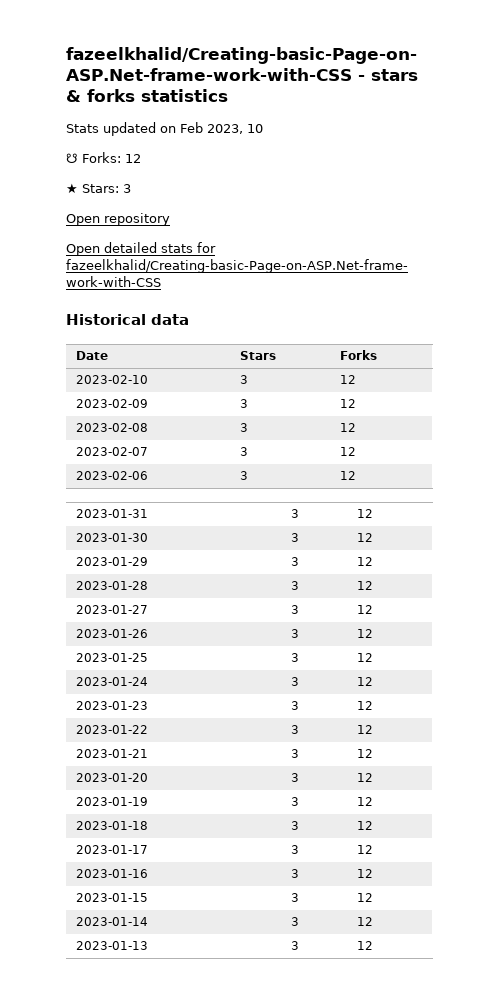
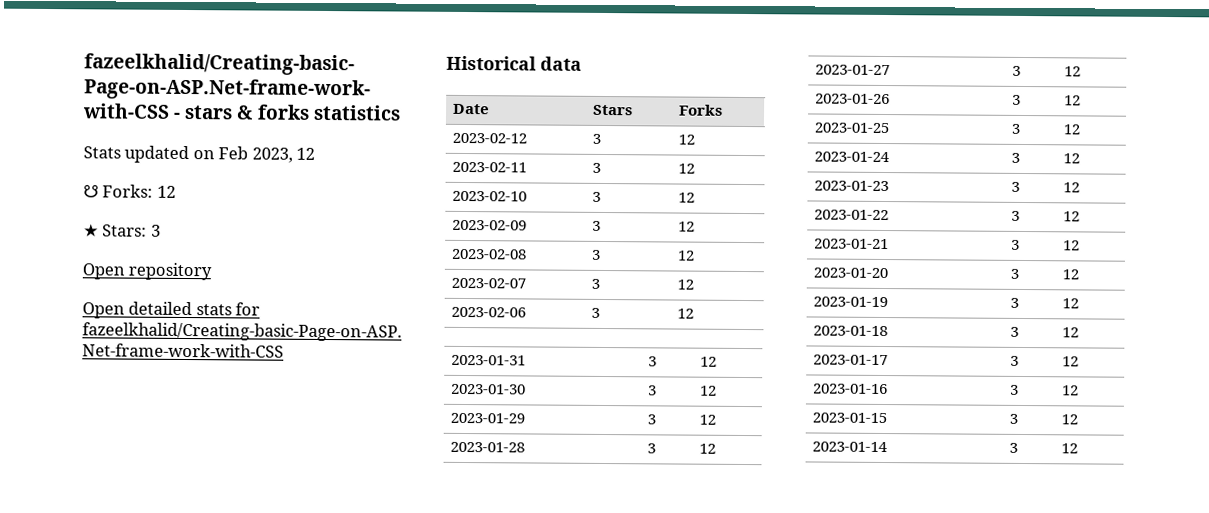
- Stats updated on Feb 2023, 10
+ Stats updated on Feb 2023, 12
+ 2023-02-12 | 3 | 12
+ 2023-02-11 | 3 | 12
- 2023-01-13 | 3 | 12

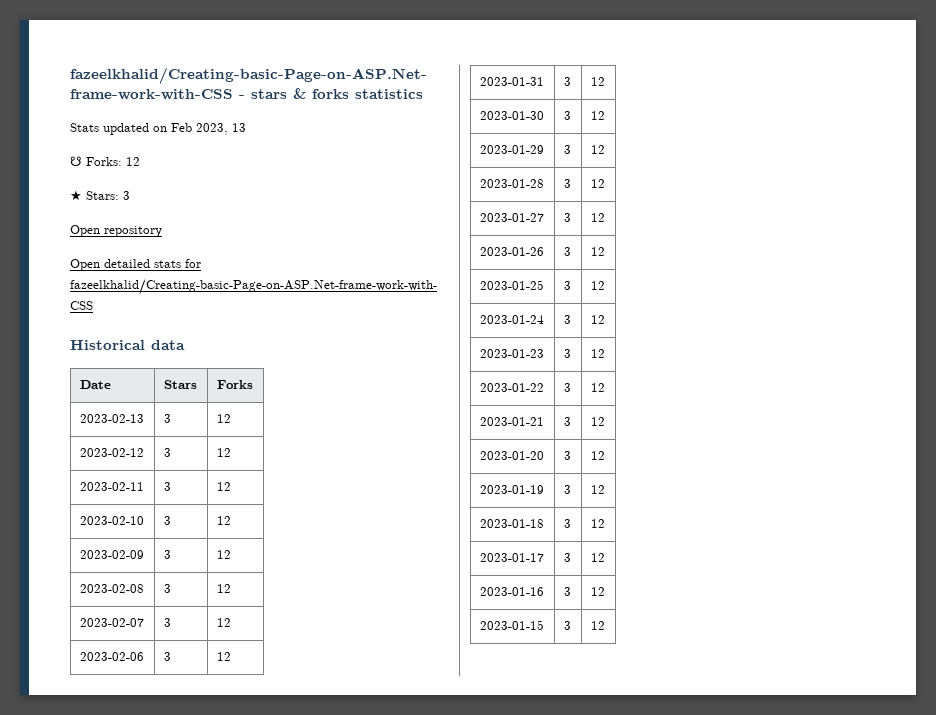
- Stats updated on Feb 2023, 12
+ Stats updated on Feb 2023, 13
+ 2023-02-13 | 3 | 12
- 2023-01-14 | 3 | 12

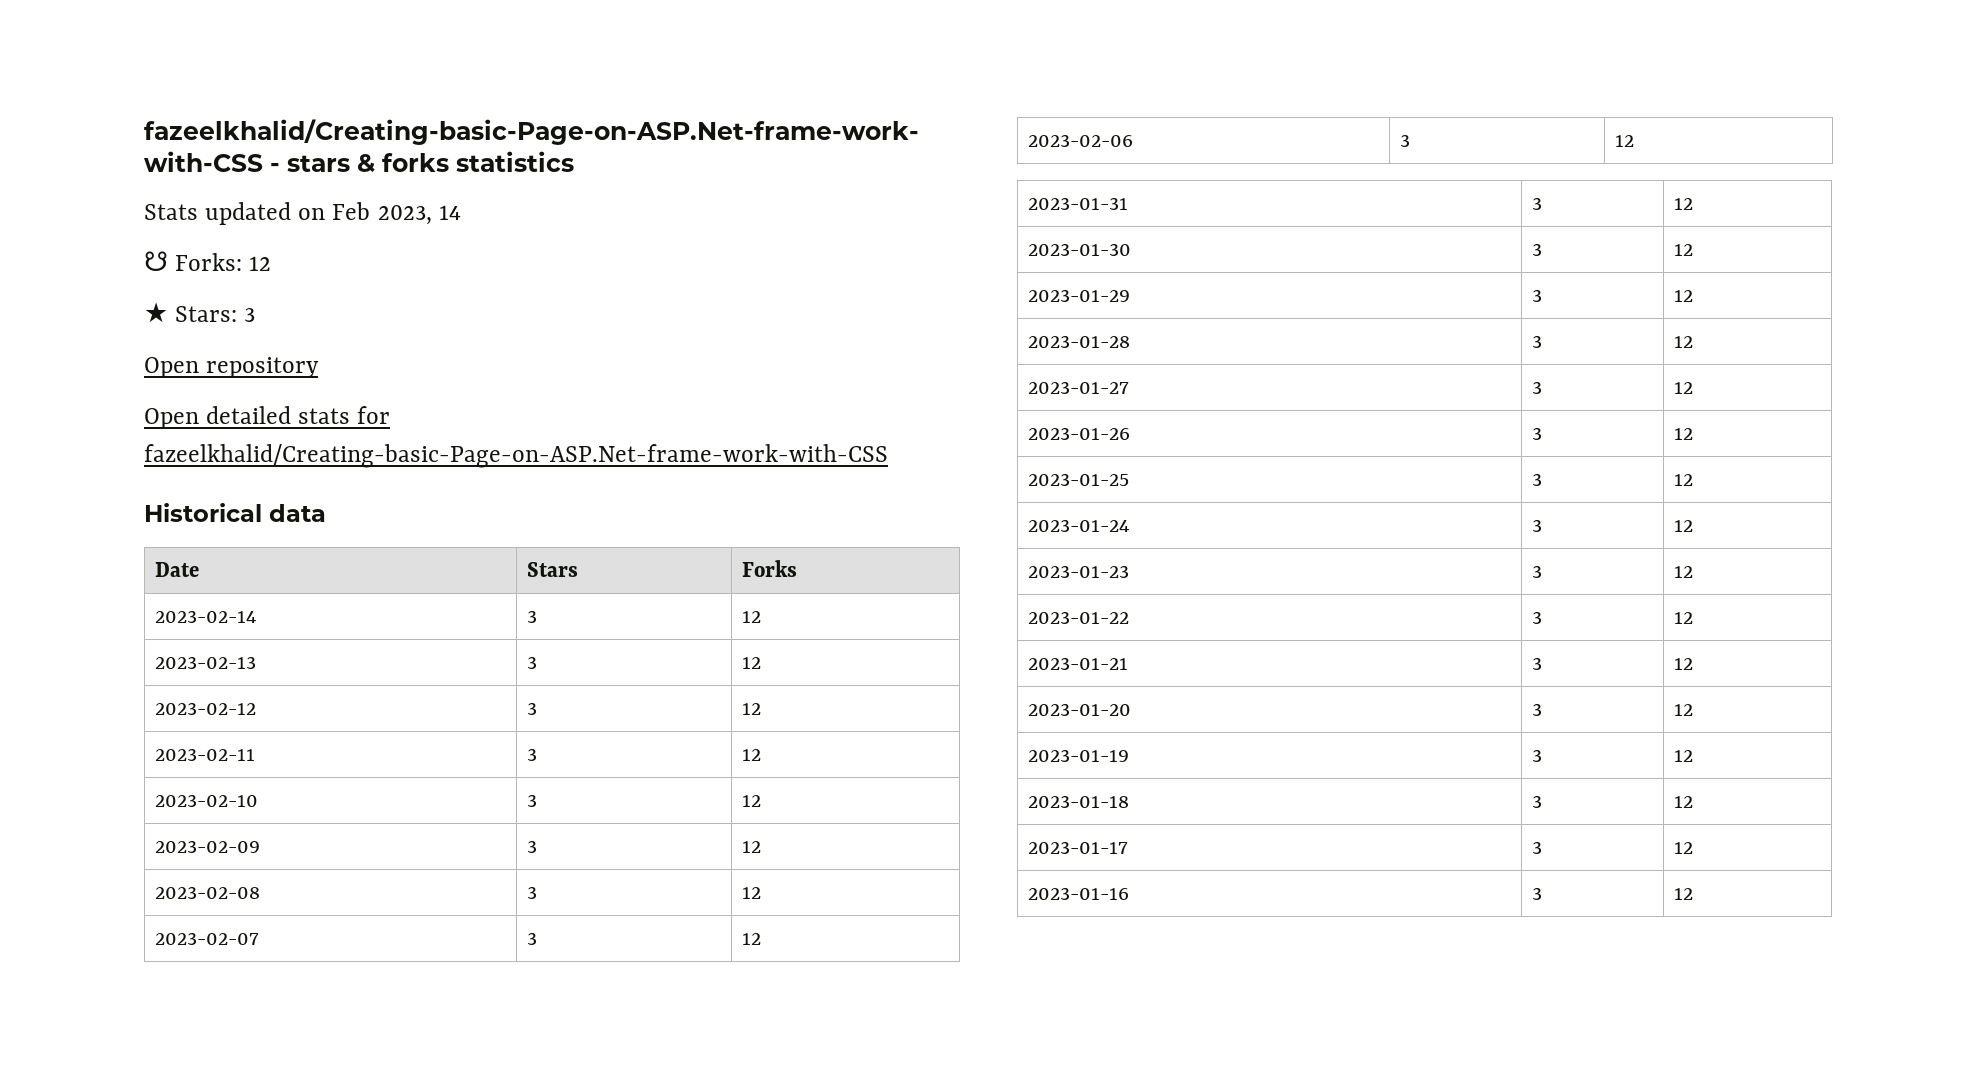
- Stats updated on Feb 2023, 13
+ Stats updated on Feb 2023, 14
+ 2023-02-14 | 3 | 12
- 2023-01-15 | 3 | 12

